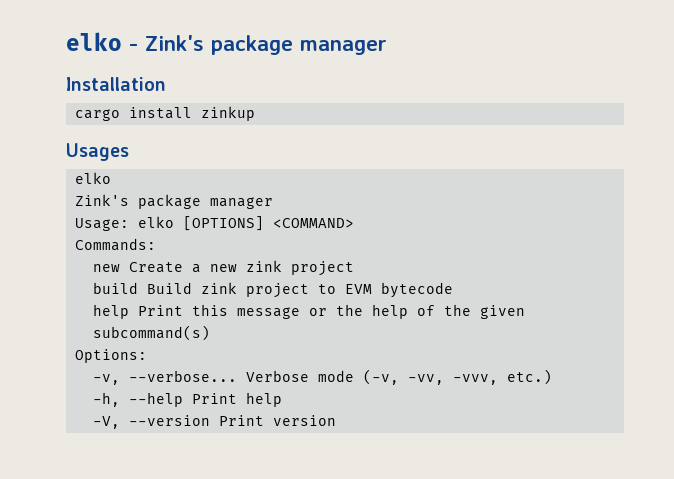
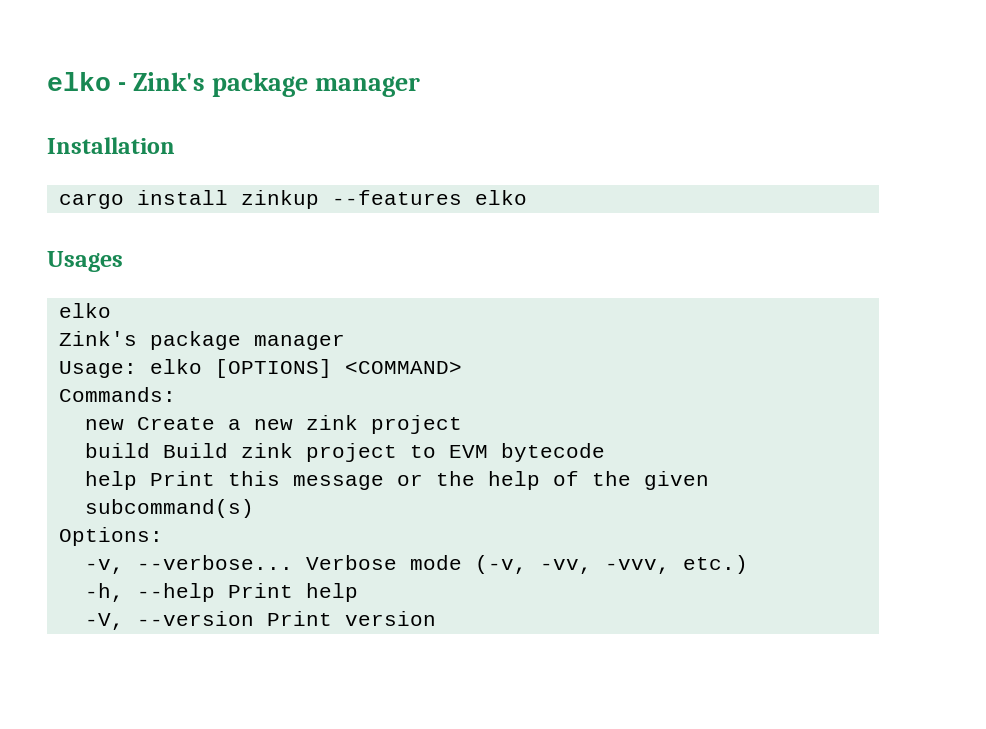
- cargo install zinkup
+ cargo install zinkup --features elko

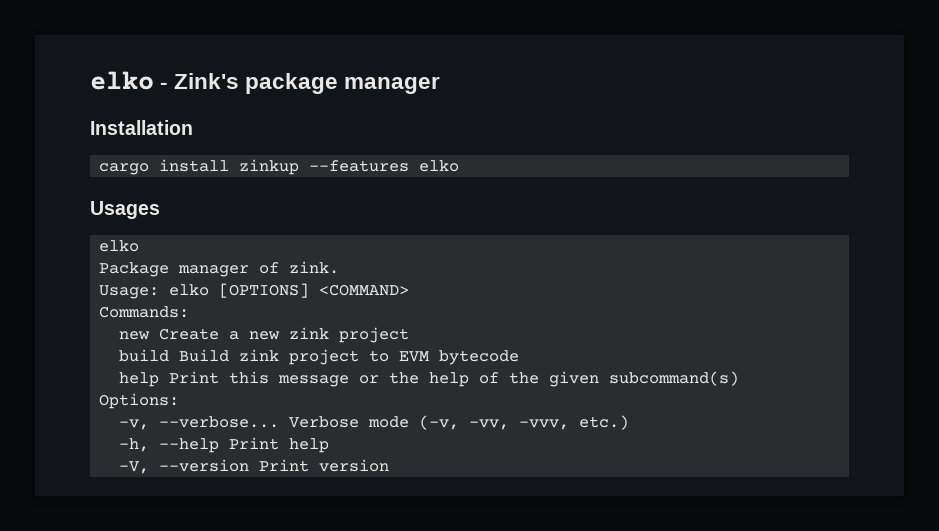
  Usages
  elko
- Zink's package manager
+ Package manager of zink.

